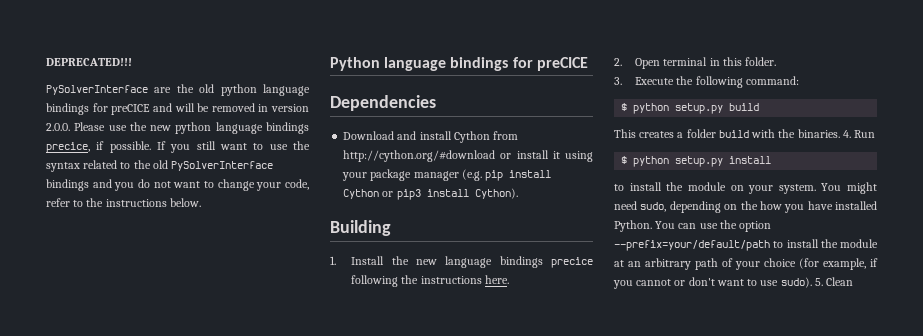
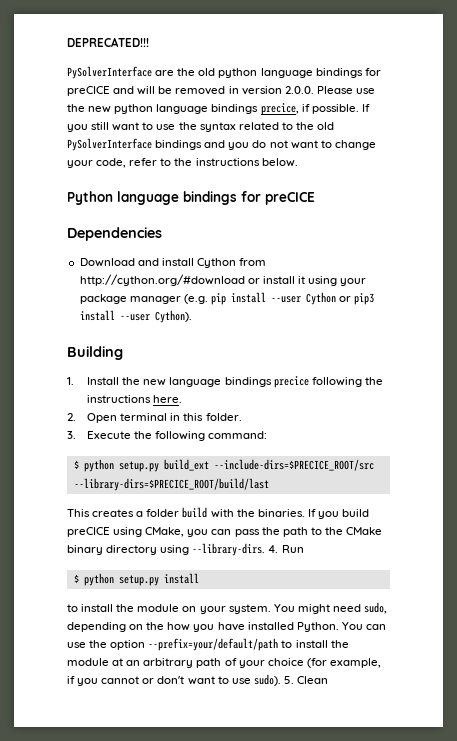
- Download and install Cython from http://cython.org/#download or install it using your package manager (e.g. pip install Cython or pip3 install Cython).
+ Download and install Cython from http://cython.org/#download or install it using your package manager (e.g. pip install --user Cython or pip3 install --user Cython).
- $ python setup.py build
+ $ python setup.py build_ext --include-dirs=$PRECICE_ROOT/src --library-dirs=$PRECICE_ROOT/build/last
+ If you build preCICE using CMake, you can pass the path to the CMake binary directory using --library-dirs.

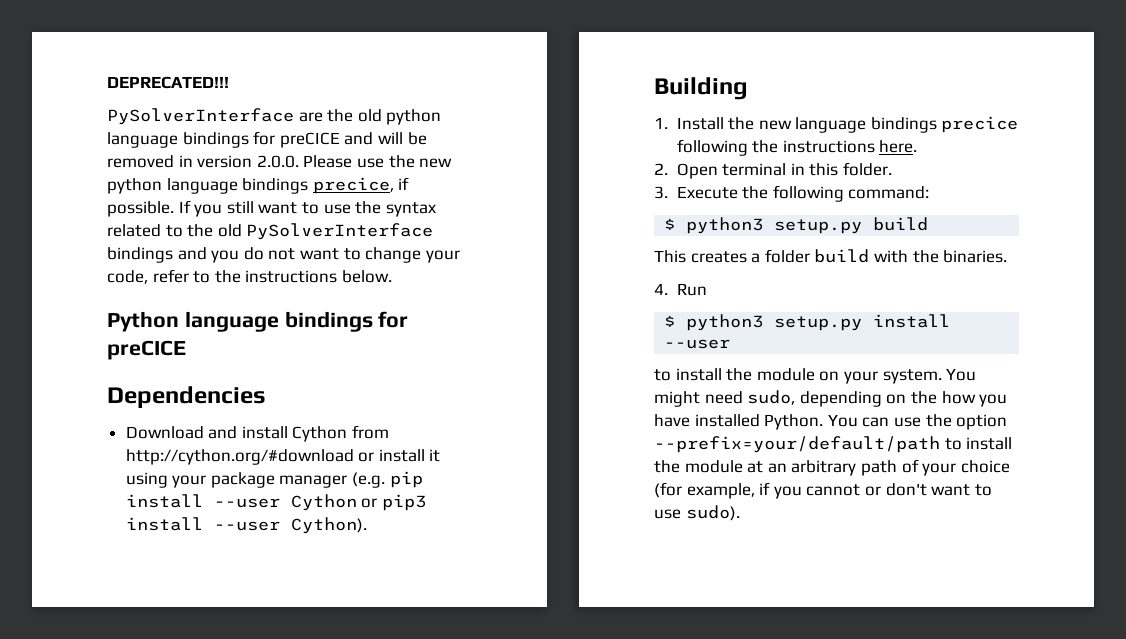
- $ python setup.py build_ext --include-dirs=$PRECICE_ROOT/src --library-dirs=$PRECICE_ROOT/build/last
+ $ python3 setup.py build
- This creates a folder build with the binaries. If you build preCICE using CMake, you can pass the path to the CMake binary directory using --library-dirs. 4. Run
+ This creates a folder build with the binaries.
+ 4. Run
- $ python setup.py install
+ $ python3 setup.py install --user
- 5. Clean

